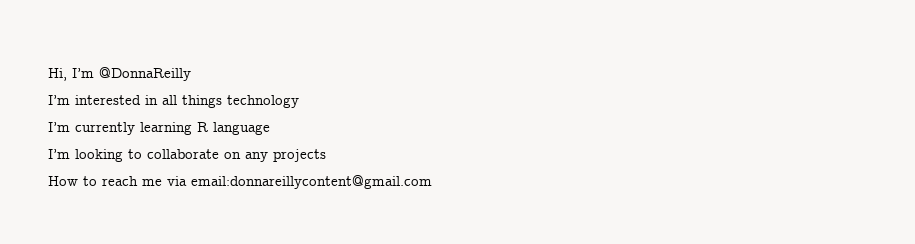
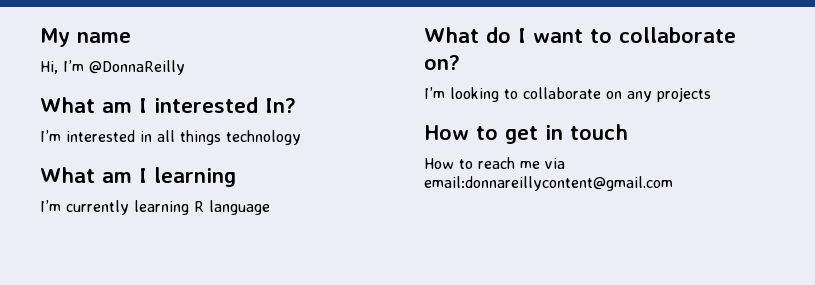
+ My name
+ What am I interested In?
+ What am I learning
+ What do I want to collaborate on?
+ How to get in touch

